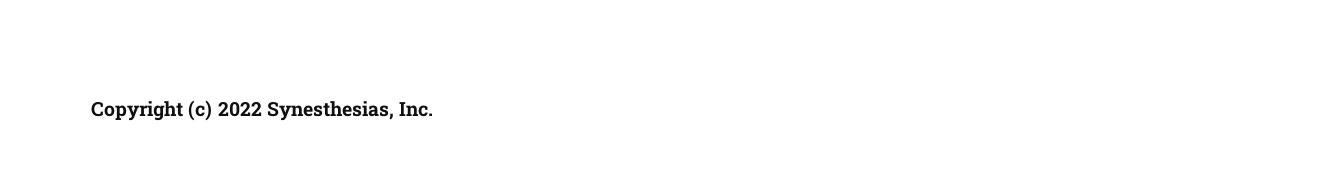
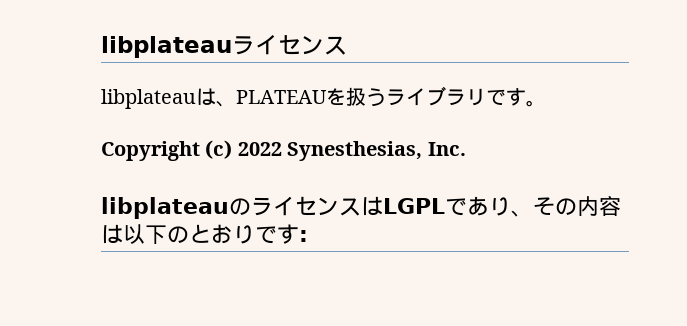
+ libplateauライセンス
+ libplateauは、PLATEAUを扱うライブラリです。
+ libplateauのライセンスはLGPLであり、その内容は以下のとおりです:

